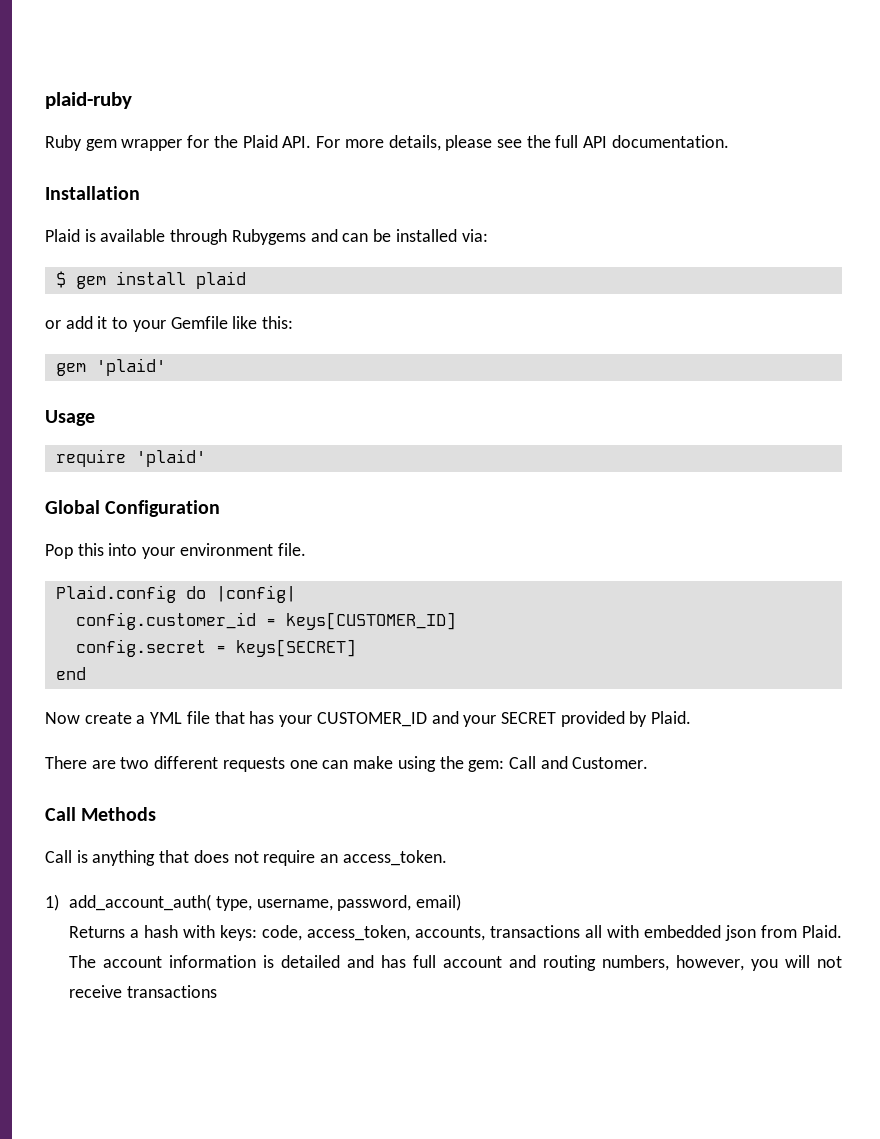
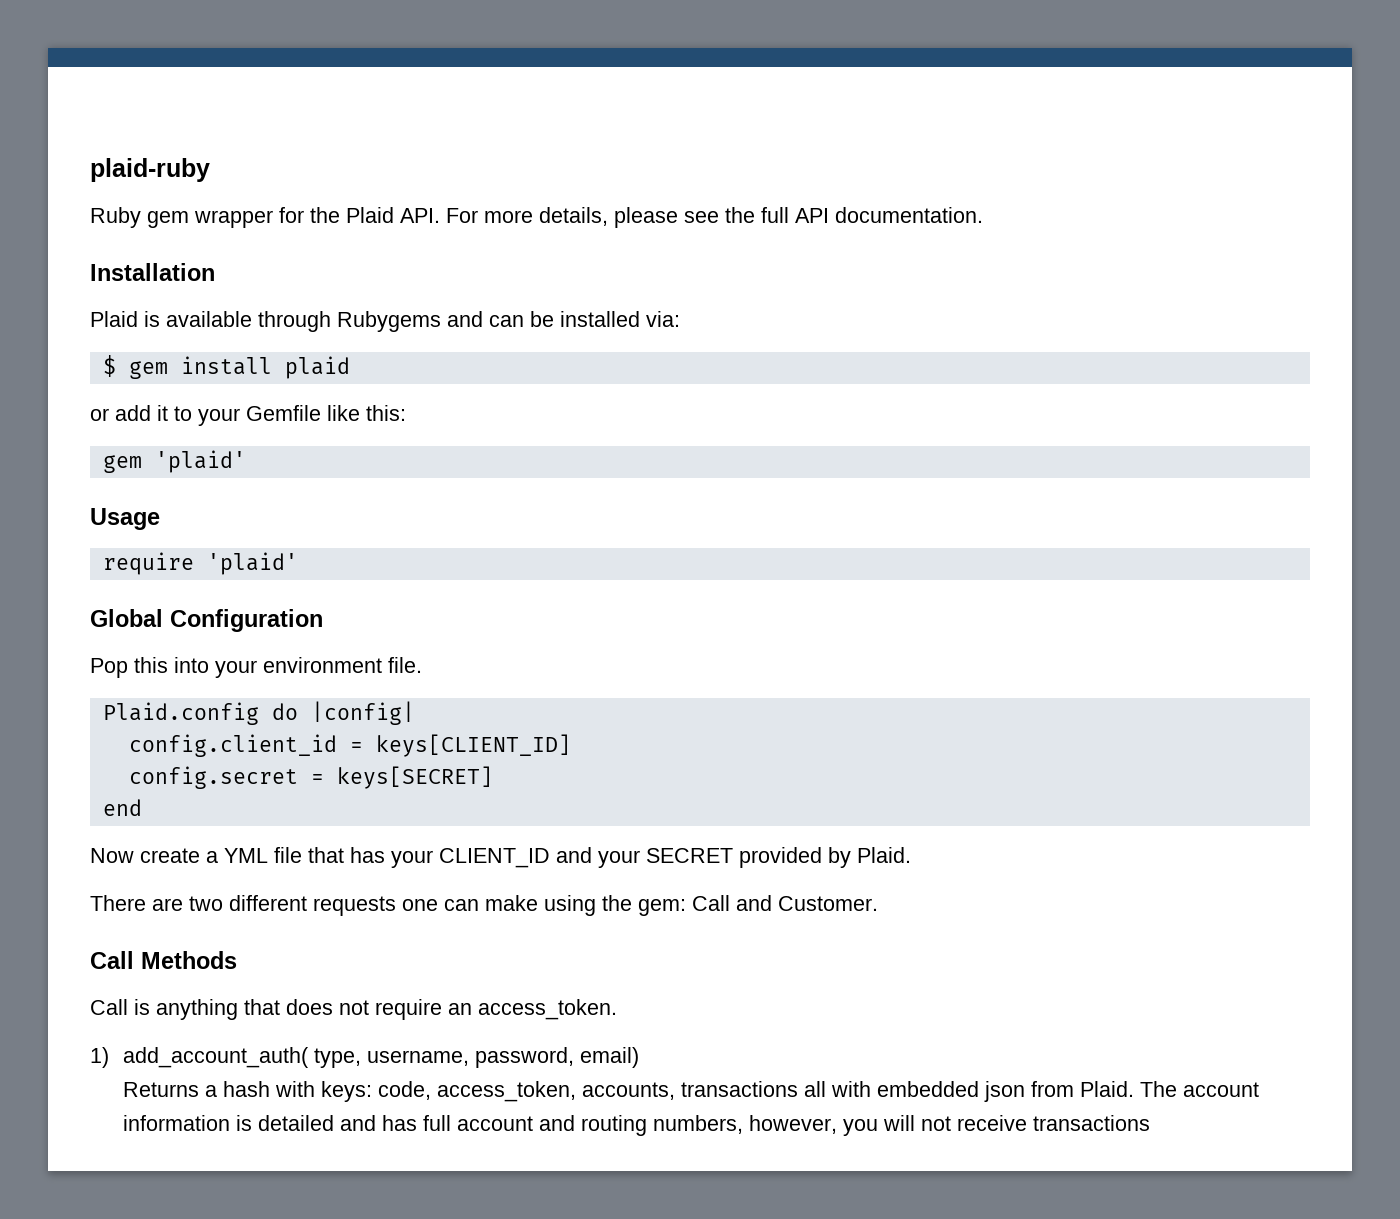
- config.customer_id = keys[CUSTOMER_ID]
+ config.client_id = keys[CLIENT_ID]
- Now create a YML file that has your CUSTOMER_ID and your SECRET provided by Plaid.
+ Now create a YML file that has your CLIENT_ID and your SECRET provided by Plaid.

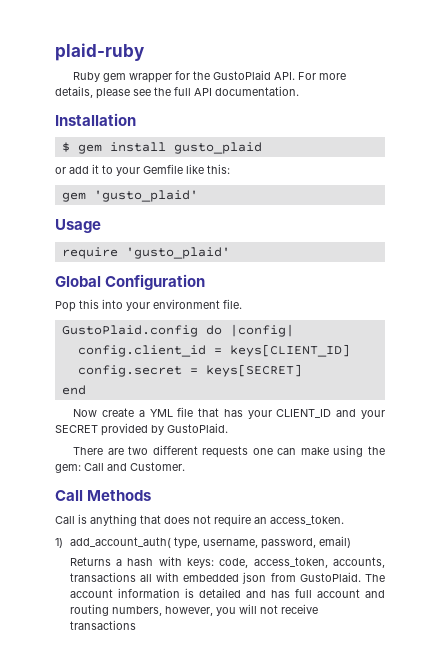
- Ruby gem wrapper for the Plaid API. For more details, please see the full API documentation.
+ Ruby gem wrapper for the GustoPlaid API. For more details, please see the full API documentation.
- Plaid is available through Rubygems and can be installed via:
- $ gem install plaid
+ $ gem install gusto_plaid
- gem 'plaid'
+ gem 'gusto_plaid'
- require 'plaid'
+ require 'gusto_plaid'
- Plaid.config do |config|
+ GustoPlaid.config do |config|
- Now create a YML file that has your CLIENT_ID and your SECRET provided by Plaid.
+ Now create a YML file that has your CLIENT_ID and your SECRET provided by GustoPlaid.
- Returns a hash with keys: code, access_token, accounts, transactions all with embedded json from Plaid.
+ Returns a hash with keys: code, access_token, accounts, transactions all with embedded json from GustoPlaid.

